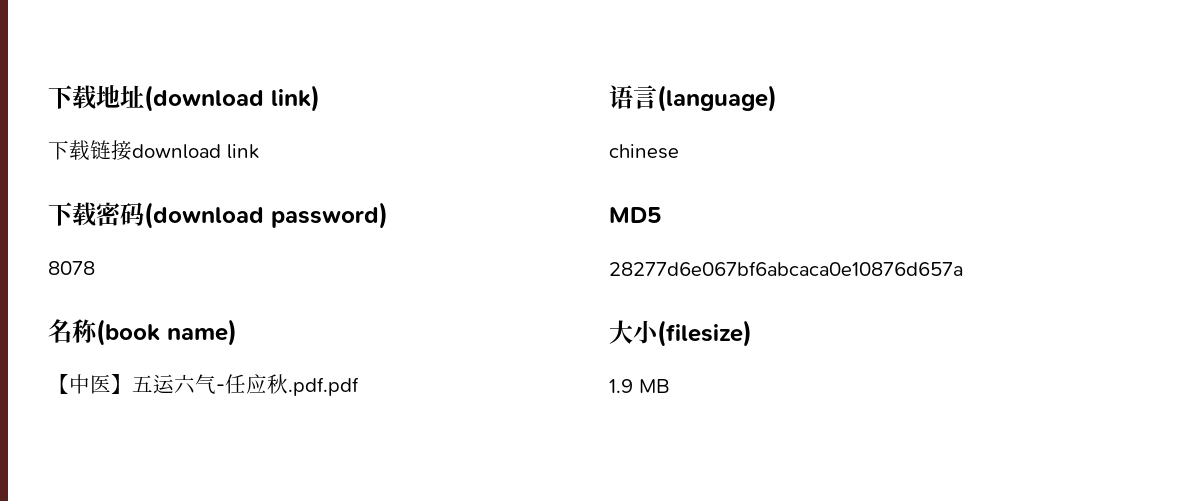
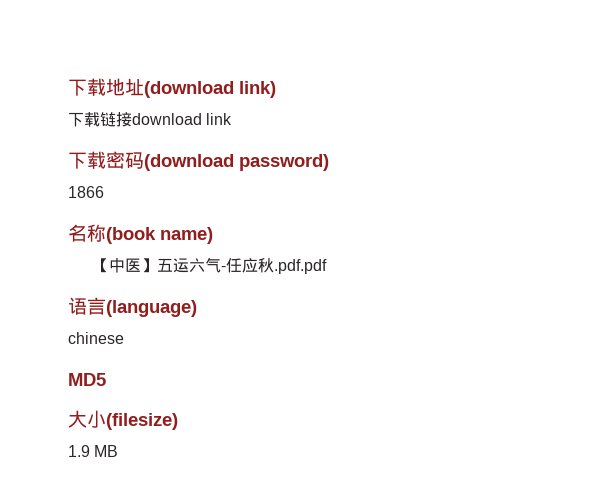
- 8078
+ 1866
- 28277d6e067bf6abcaca0e10876d657a

